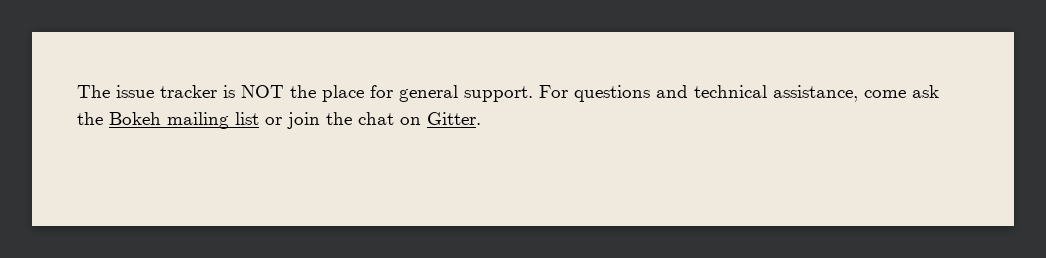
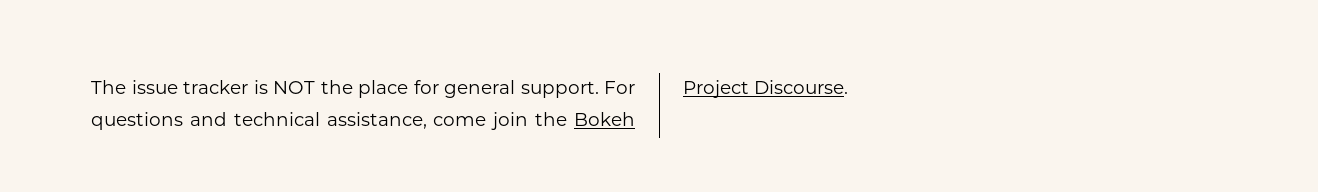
- For questions and technical assistance, come ask the Bokeh mailing list or join the chat on Gitter.
+ For questions and technical assistance, come join the Bokeh Project Discourse.

